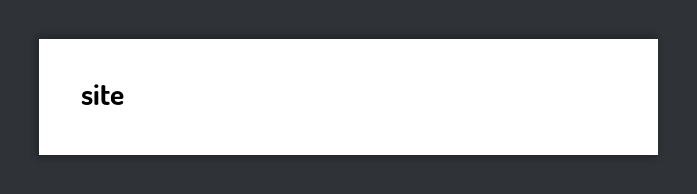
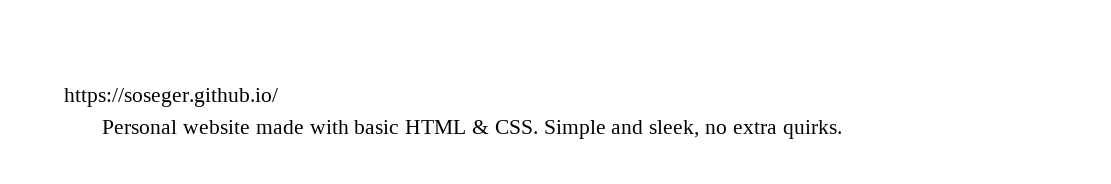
- site
+ https://soseger.github.io/
+ Personal website made with basic HTML & CSS. Simple and sleek, no extra quirks.

